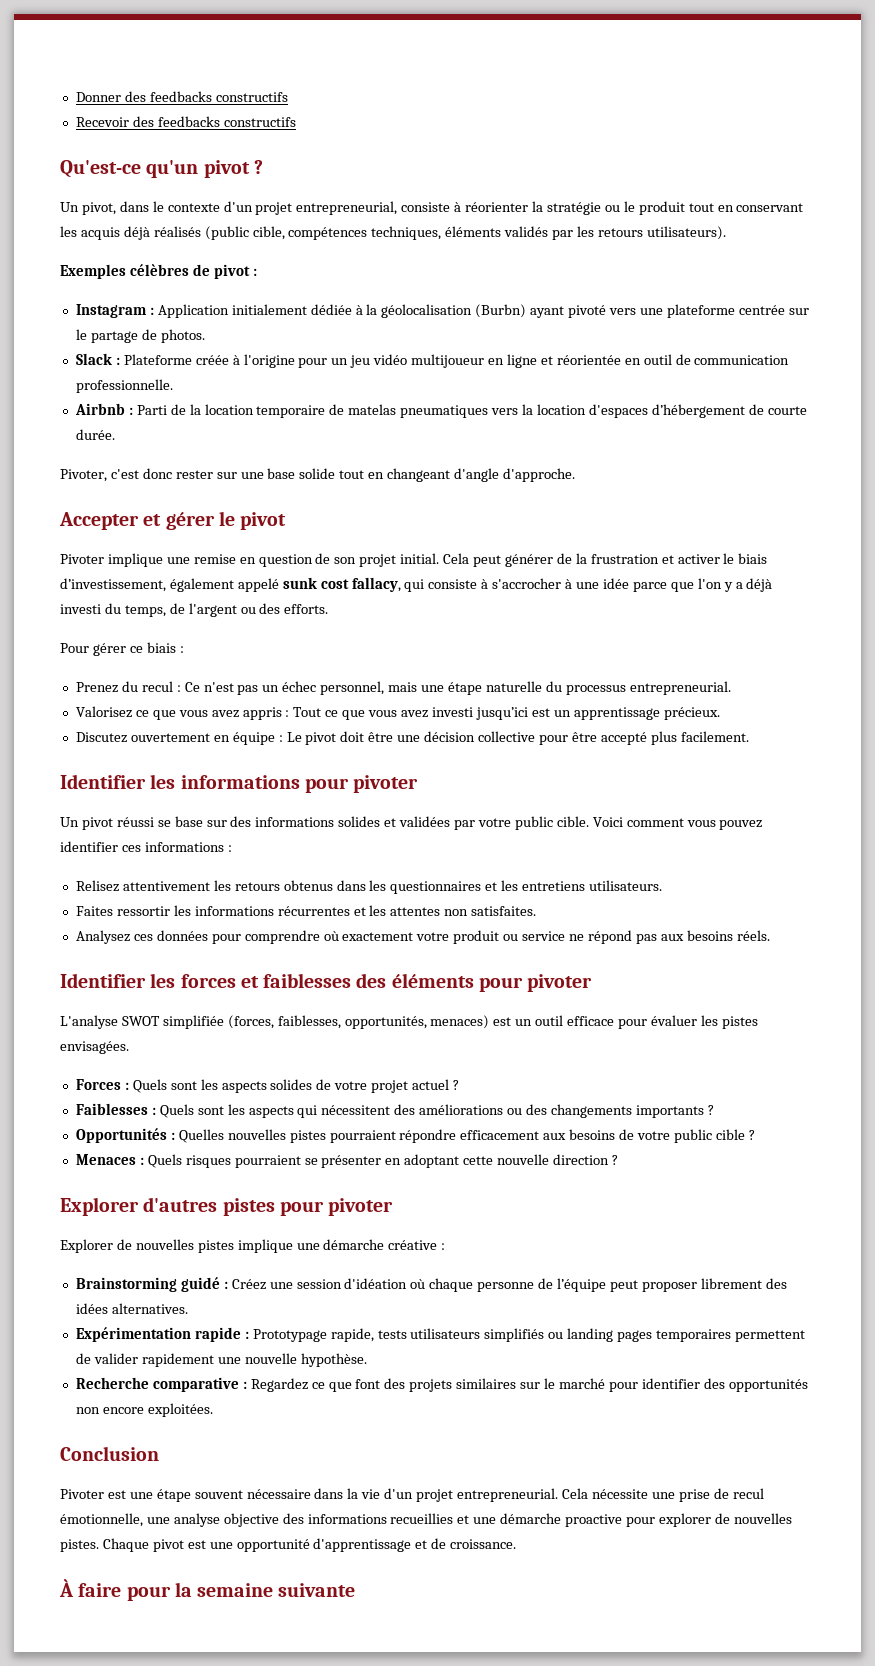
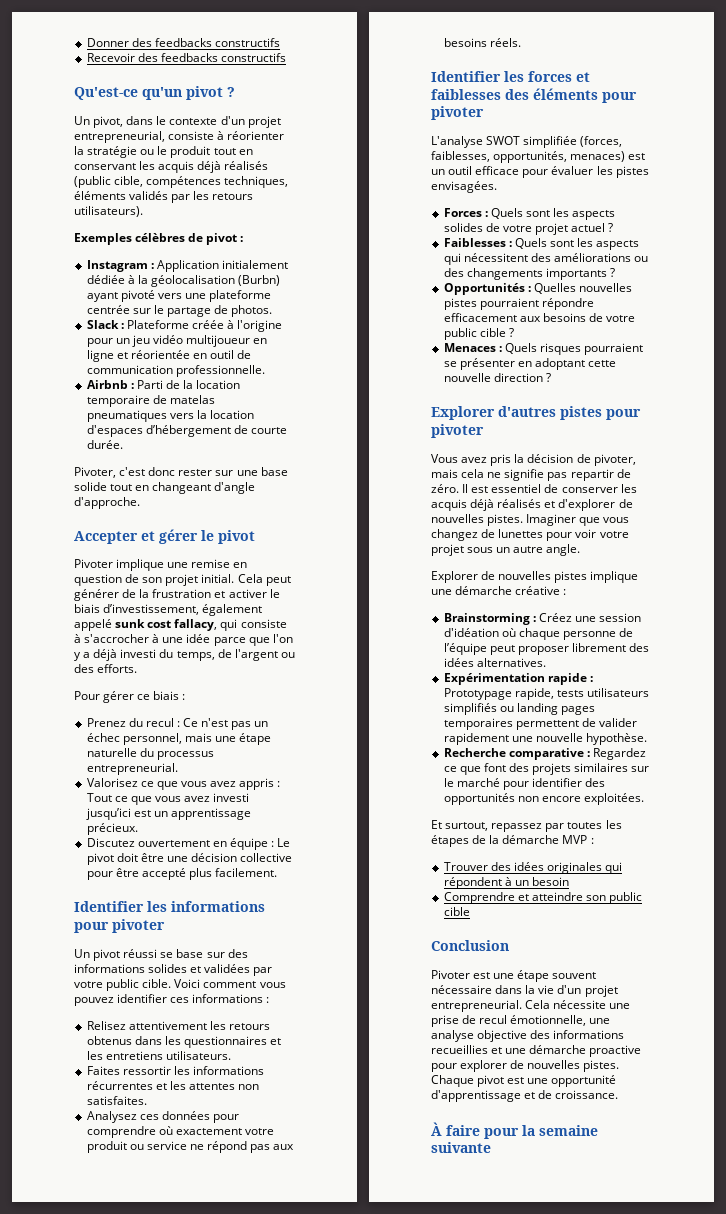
+ Vous avez pris la décision de pivoter, mais cela ne signifie pas repartir de zéro. Il est essentiel de conserver les acquis déjà réalisés et d'explorer de nouvelles pistes. Imaginer que vous changez de lunettes pour voir votre projet sous un autre angle.
- Brainstorming guidé : Créez une session d'idéation où chaque personne de l’équipe peut proposer librement des idées alternatives.
+ Brainstorming : Créez une session d'idéation où chaque personne de l’équipe peut proposer librement des idées alternatives.
+ Et surtout, repassez par toutes les étapes de la démarche MVP :
+ Trouver des idées originales qui répondent à un besoin
+ Comprendre et atteindre son public cible

